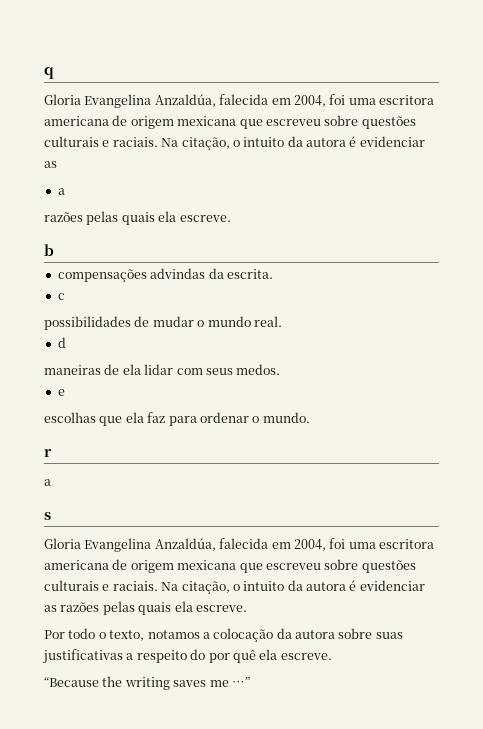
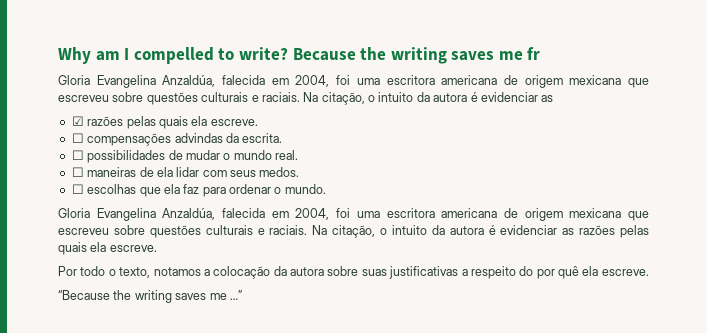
- q
+ Why am I compelled to write? Because the writing saves me fr
  Gloria Evangelina Anzaldúa, falecida em 2004, foi uma escritora americana de origem mexicana que escreveu sobre questões culturais e raciais. Na citação, o intuito da autora é evidenciar as
- a
- razões pelas quais ela escreve.
- b
- compensações advindas da escrita.
+ ☑ razões pelas quais ela escreve.
+ ☐ compensações advindas da escrita.
- c
- possibilidades de mudar o mundo real.
+ ☐ possibilidades de mudar o mundo real.
- d
- maneiras de ela lidar com seus medos.
- e
- escolhas que ela faz para ordenar o mundo.
+ ☐ maneiras de ela lidar com seus medos.
+ ☐ escolhas que ela faz para ordenar o mundo.
- r
- a
- s

